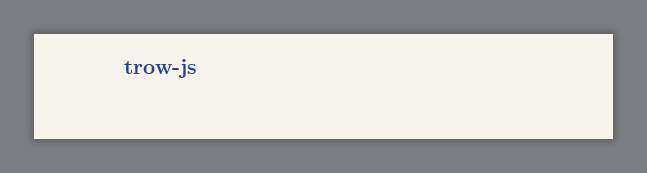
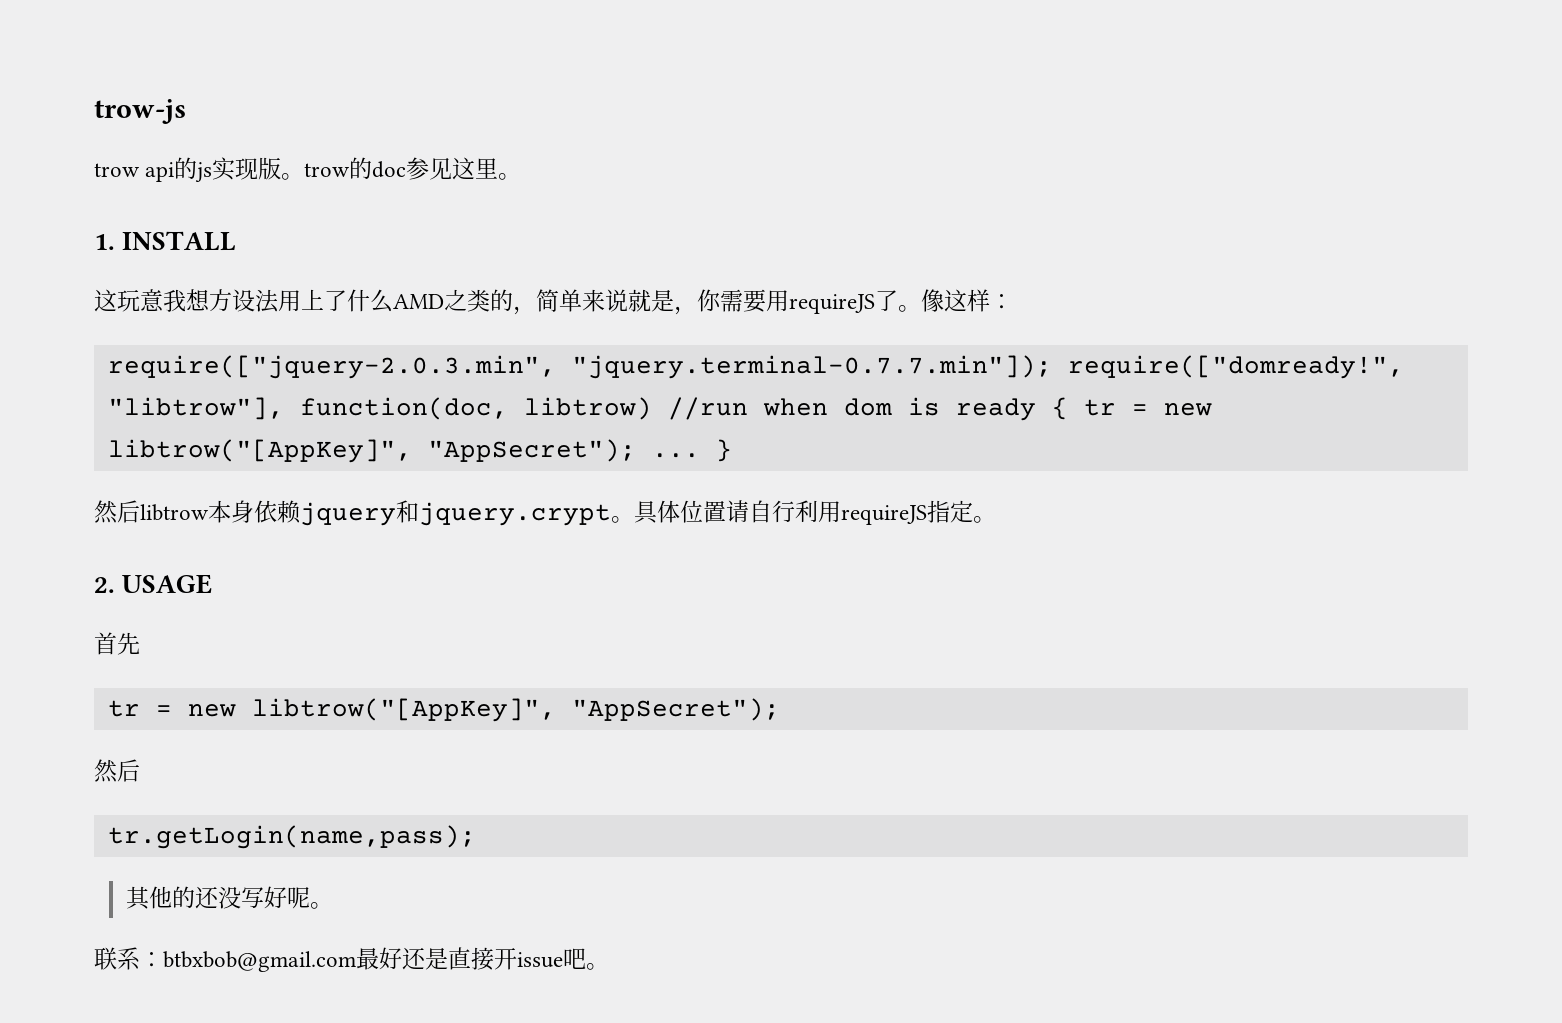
+ trow api的js实现版。trow的doc参见这里。
+ 1. INSTALL
+ 这玩意我想方设法用上了什么AMD之类的，简单来说就是，你需要用requireJS了。像这样：
+ require(["jquery-2.0.3.min", "jquery.terminal-0.7.7.min"]); require(["domready!", "libtrow"], function(doc, libtrow) //run when dom is ready { tr = new libtrow("[AppKey]", "AppSecret"); ... }
+ 然后libtrow本身依赖jquery和jquery.crypt。具体位置请自行利用requireJS指定。
+ 2. USAGE
+ 首先
+ tr = new libtrow("[AppKey]", "AppSecret");
+ 然后
+ tr.getLogin(name,pass);
+ 其他的还没写好呢。
+ 联系：btbxbob@gmail.com最好还是直接开issue吧。

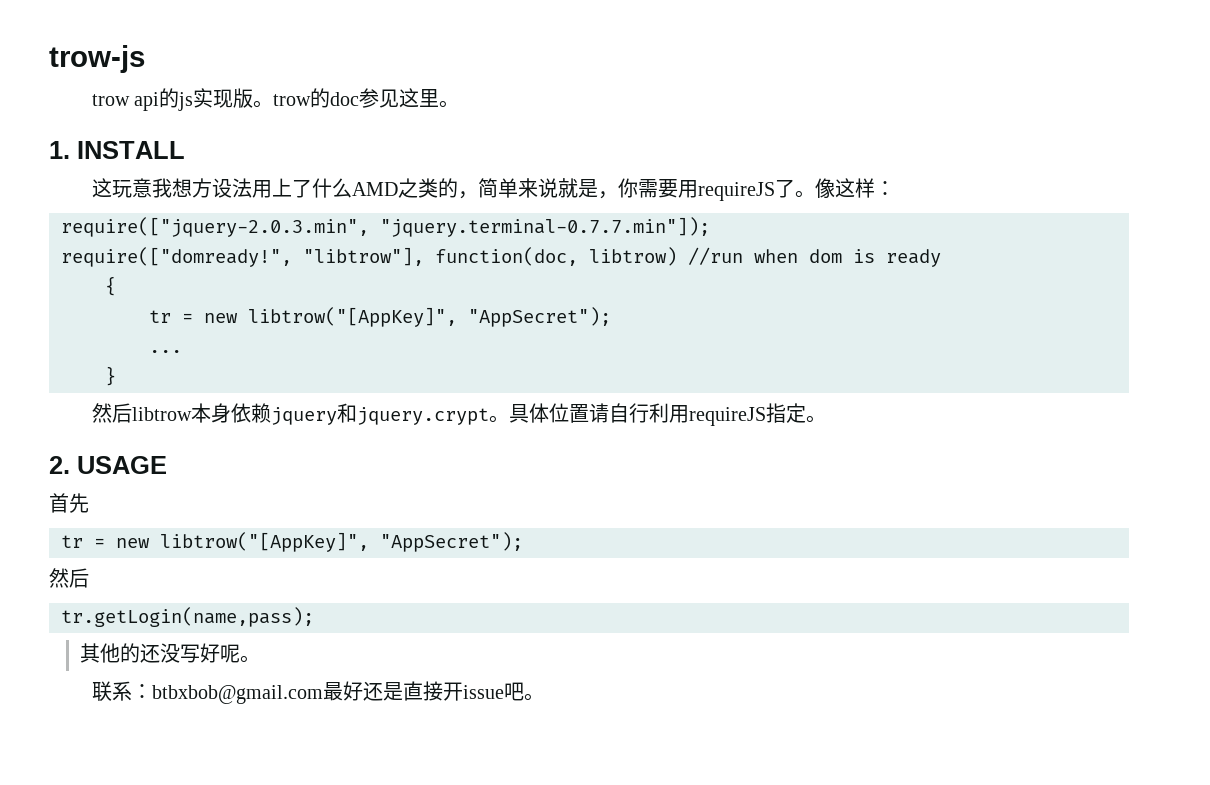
- require(["jquery-2.0.3.min", "jquery.terminal-0.7.7.min"]); require(["domready!", "libtrow"], function(doc, libtrow) //run when dom is ready { tr = new libtrow("[AppKey]", "AppSecret"); ... }
+ require(["jquery-2.0.3.min", "jquery.terminal-0.7.7.min"]);
+ require(["domready!", "libtrow"], function(doc, libtrow) //run when dom is ready
+ {
+ tr = new libtrow("[AppKey]", "AppSecret");
+ ...
+ }

